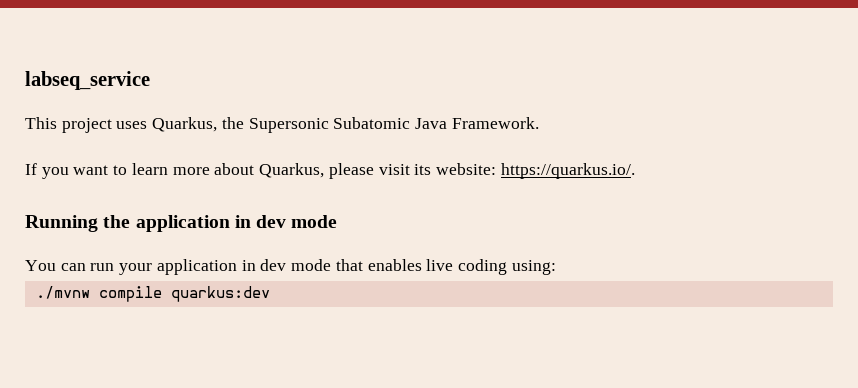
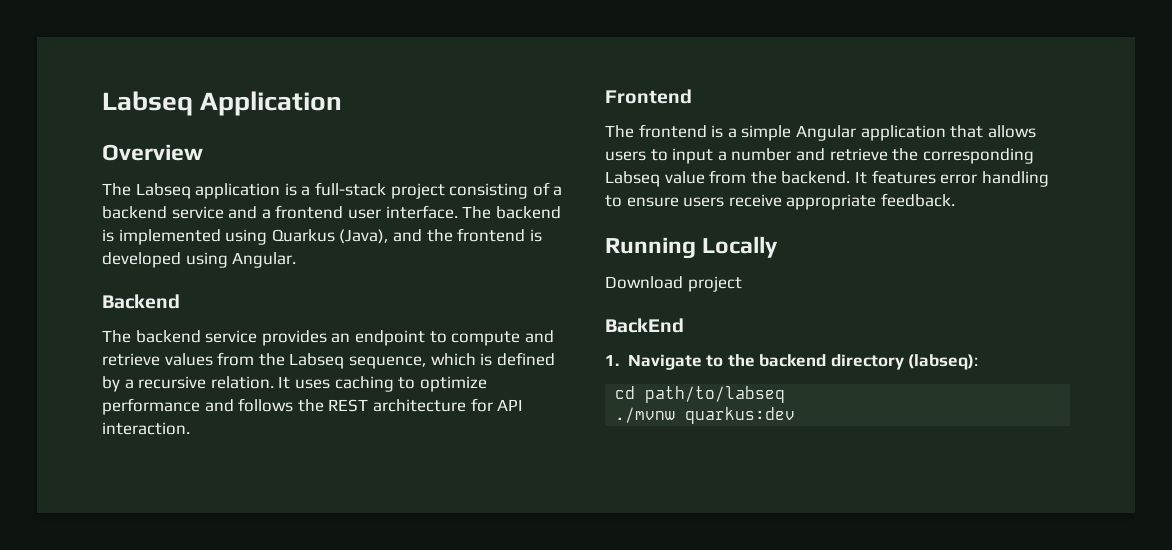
- labseq_service
- This project uses Quarkus, the Supersonic Subatomic Java Framework.
- If you want to learn more about Quarkus, please visit its website: https://quarkus.io/.
- Running the application in dev mode
- You can run your application in dev mode that enables live coding using:
+ Labseq Application
+ Overview
+ The Labseq application is a full-stack project consisting of a backend service and a frontend user interface. The backend is implemented using Quarkus (Java), and the frontend is developed using Angular.
+ Backend
+ The backend service provides an endpoint to compute and retrieve values from the Labseq sequence, which is defined by a recursive relation. It uses caching to optimize performance and follows the REST architecture for API interaction.
+ Frontend
+ The frontend is a simple Angular application that allows users to input a number and retrieve the corresponding Labseq value from the backend. It features error handling to ensure users receive appropriate feedback.
+ Running Locally
+ Download project
+ BackEnd
+ 1. Navigate to the backend directory (labseq):
+ cd path/to/labseq
- ./mvnw compile quarkus:dev
+ ./mvnw quarkus:dev

